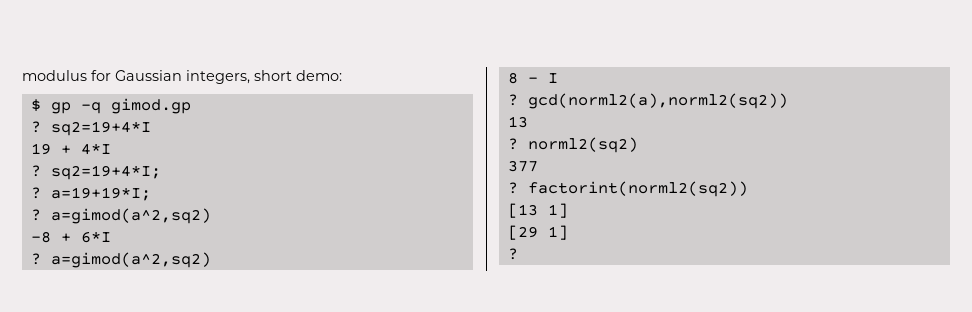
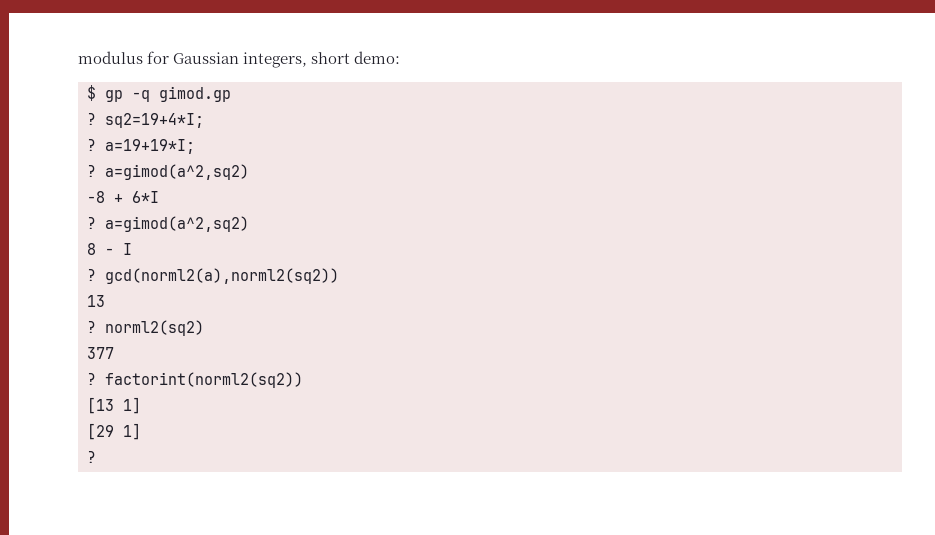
- ? sq2=19+4*I
- 19 + 4*I

